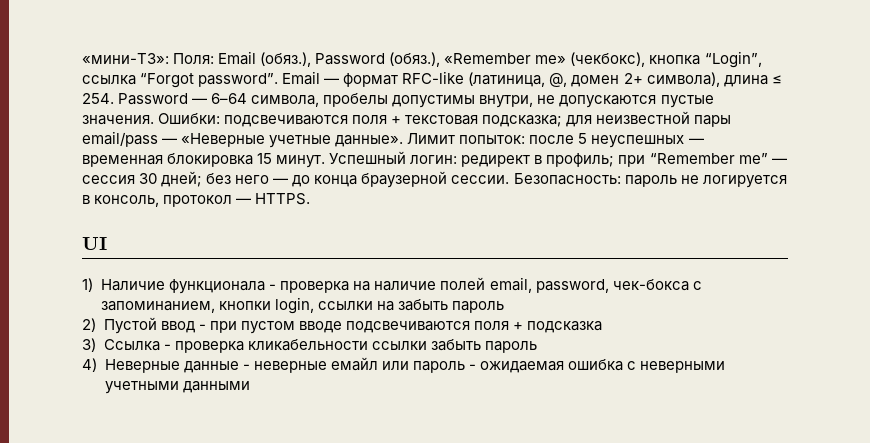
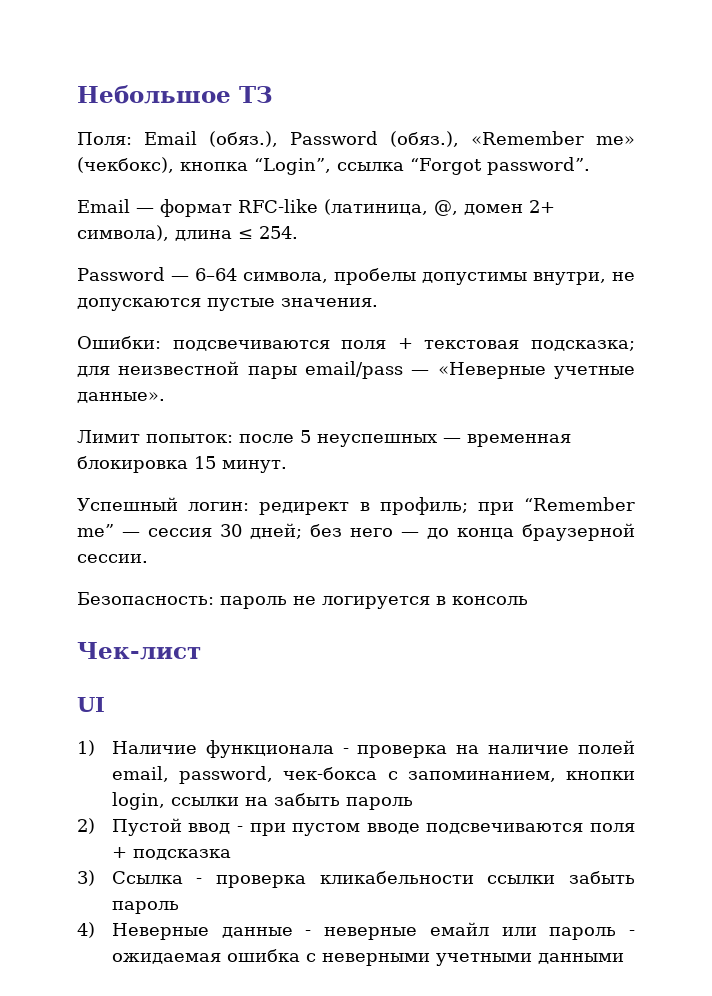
- «мини-ТЗ»: Поля:
+ Небольшое ТЗ
+ Поля:
- Email (обяз.), Password (обяз.), «Remember me» (чекбокс), кнопка “Login”, ссылка “Forgot password”. Email — формат RFC-like (латиница, @, домен 2+ символа), длина ≤ 254. Password — 6–64 символа, пробелы допустимы внутри, не допускаются пустые значения. Ошибки:
+ Email (обяз.), Password (обяз.), «Remember me» (чекбокс), кнопка “Login”, ссылка “Forgot password”.
+ Email — формат RFC-like (латиница, @, домен 2+ символа), длина ≤ 254.
+ Password — 6–64 символа, пробелы допустимы внутри, не допускаются пустые значения.
+ Ошибки:
- для неизвестной пары email/pass — «Неверные учетные данные». Лимит попыток:
+ для неизвестной пары email/pass — «Неверные учетные данные».
+ Лимит попыток:
- после 5 неуспешных — временная блокировка 15 минут. Успешный логин:
+ после 5 неуспешных — временная блокировка 15 минут.
+ Успешный логин:
- без него — до конца браузерной сессии. Безопасность:
+ без него — до конца браузерной сессии.
+ Безопасность:
- пароль не логируется в консоль, протокол — HTTPS.
+ пароль не логируется в консоль
+ Чек-лист

